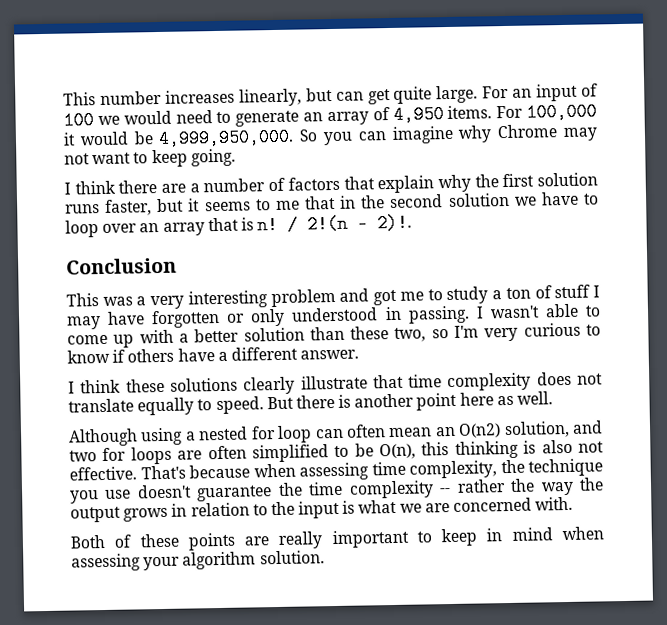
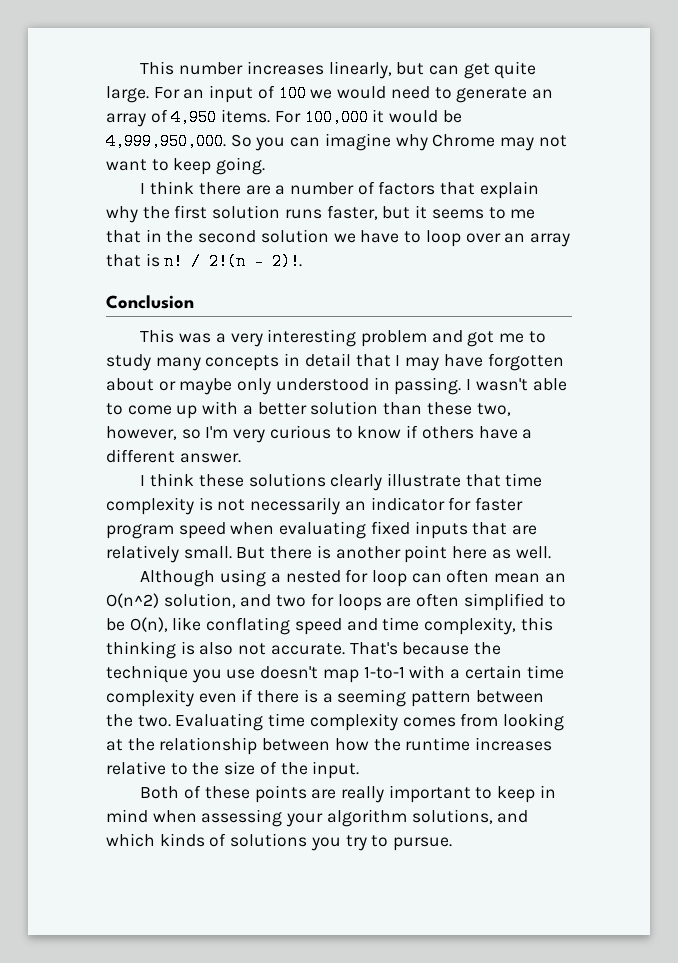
- This was a very interesting problem and got me to study a ton of stuff I may have forgotten or only understood in passing.
+ This was a very interesting problem and got me to study many concepts in detail that I may have forgotten about or maybe only understood in passing.
- I wasn't able to come up with a better solution than these two, so I'm very curious to know if others have a different answer.
+ I wasn't able to come up with a better solution than these two, however, so I'm very curious to know if others have a different answer.
- I think these solutions clearly illustrate that time complexity does not translate equally to speed.
+ I think these solutions clearly illustrate that time complexity is not necessarily an indicator for faster program speed when evaluating fixed inputs that are relatively small.
- Although using a nested for loop can often mean an O(n2) solution, and two for loops are often simplified to be O(n), this thinking is also not effective.
+ Although using a nested for loop can often mean an O(n^2) solution, and two for loops are often simplified to be O(n), like conflating speed and time complexity, this thinking is also not accurate.
- That's because when assessing time complexity, the technique you use doesn't guarantee the time complexity -- rather the way the output grows in relation to the input is what we are concerned with.
+ That's because the technique you use doesn't map 1-to-1 with a certain time complexity even if there is a seeming pattern between the two. Evaluating time complexity comes from looking at the relationship between how the runtime increases relative to the size of the input.
- Both of these points are really important to keep in mind when assessing your algorithm solution.
+ Both of these points are really important to keep in mind when assessing your algorithm solutions, and which kinds of solutions you try to pursue.

